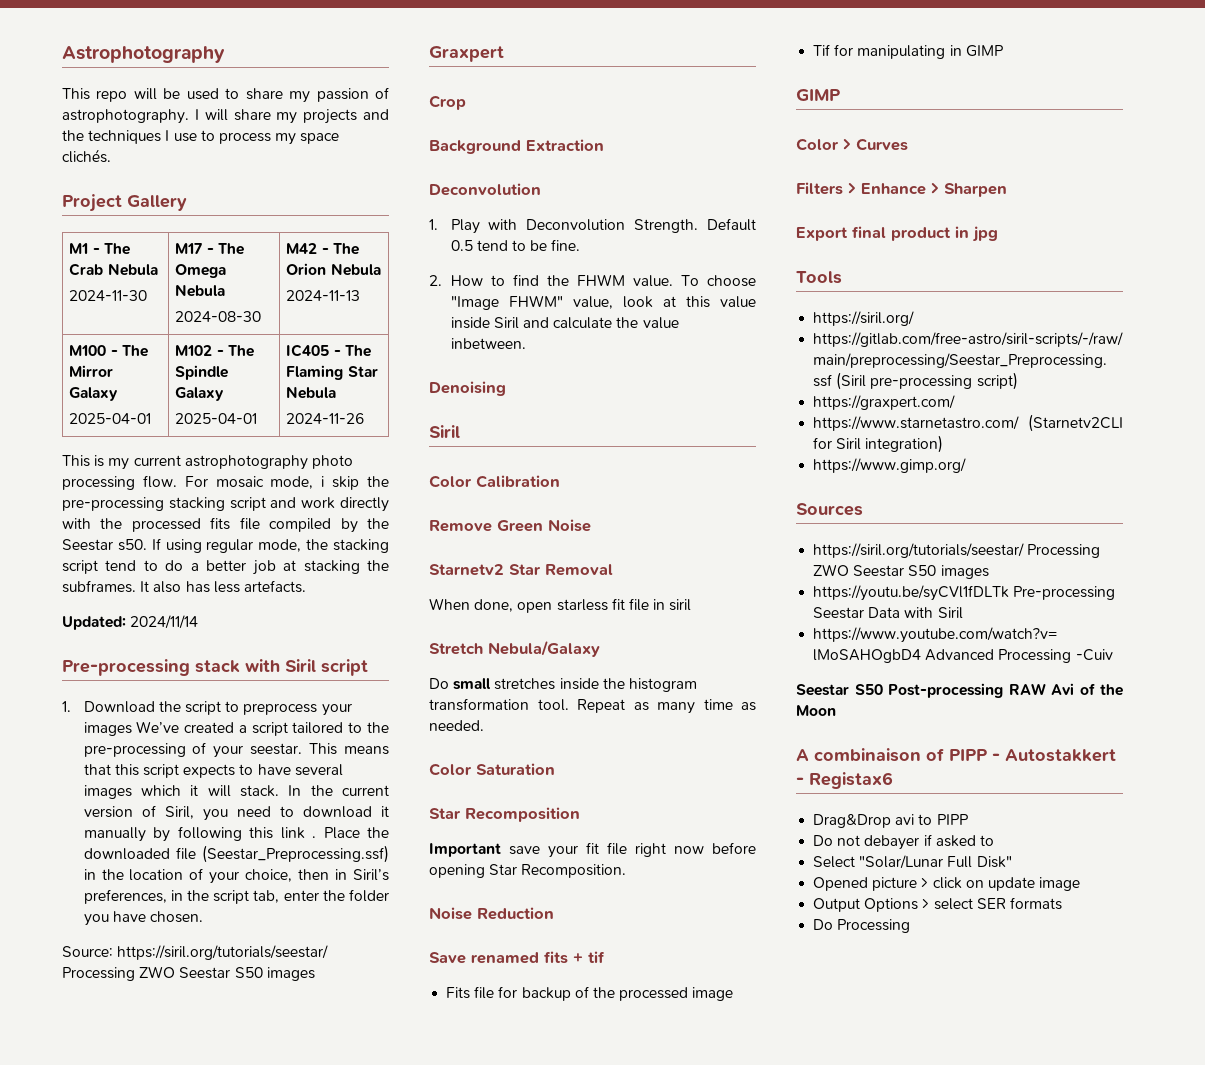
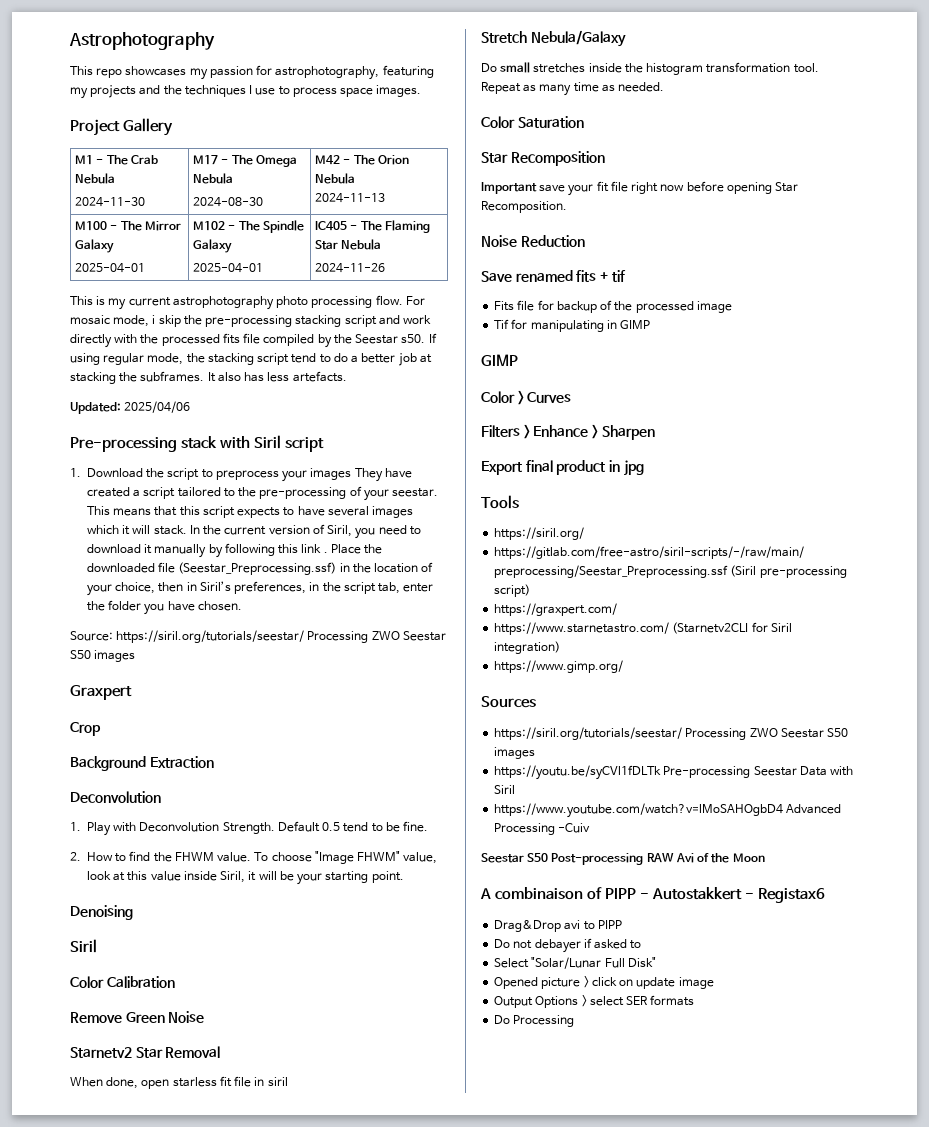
- This repo will be used to share my passion of astrophotography. I will share my projects and the techniques I use to process my space clichés.
+ This repo showcases my passion for astrophotography, featuring my projects and the techniques I use to process space images.
- Updated: 2024/11/14
+ Updated: 2025/04/06
- 1. Download the script to preprocess your images We’ve created a script tailored to the pre-processing of your seestar.
+ 1. Download the script to preprocess your images They have created a script tailored to the pre-processing of your seestar.
- To choose "Image FHWM" value, look at this value inside Siril and calculate the value inbetween.
+ To choose "Image FHWM" value, look at this value inside Siril, it will be your starting point.

